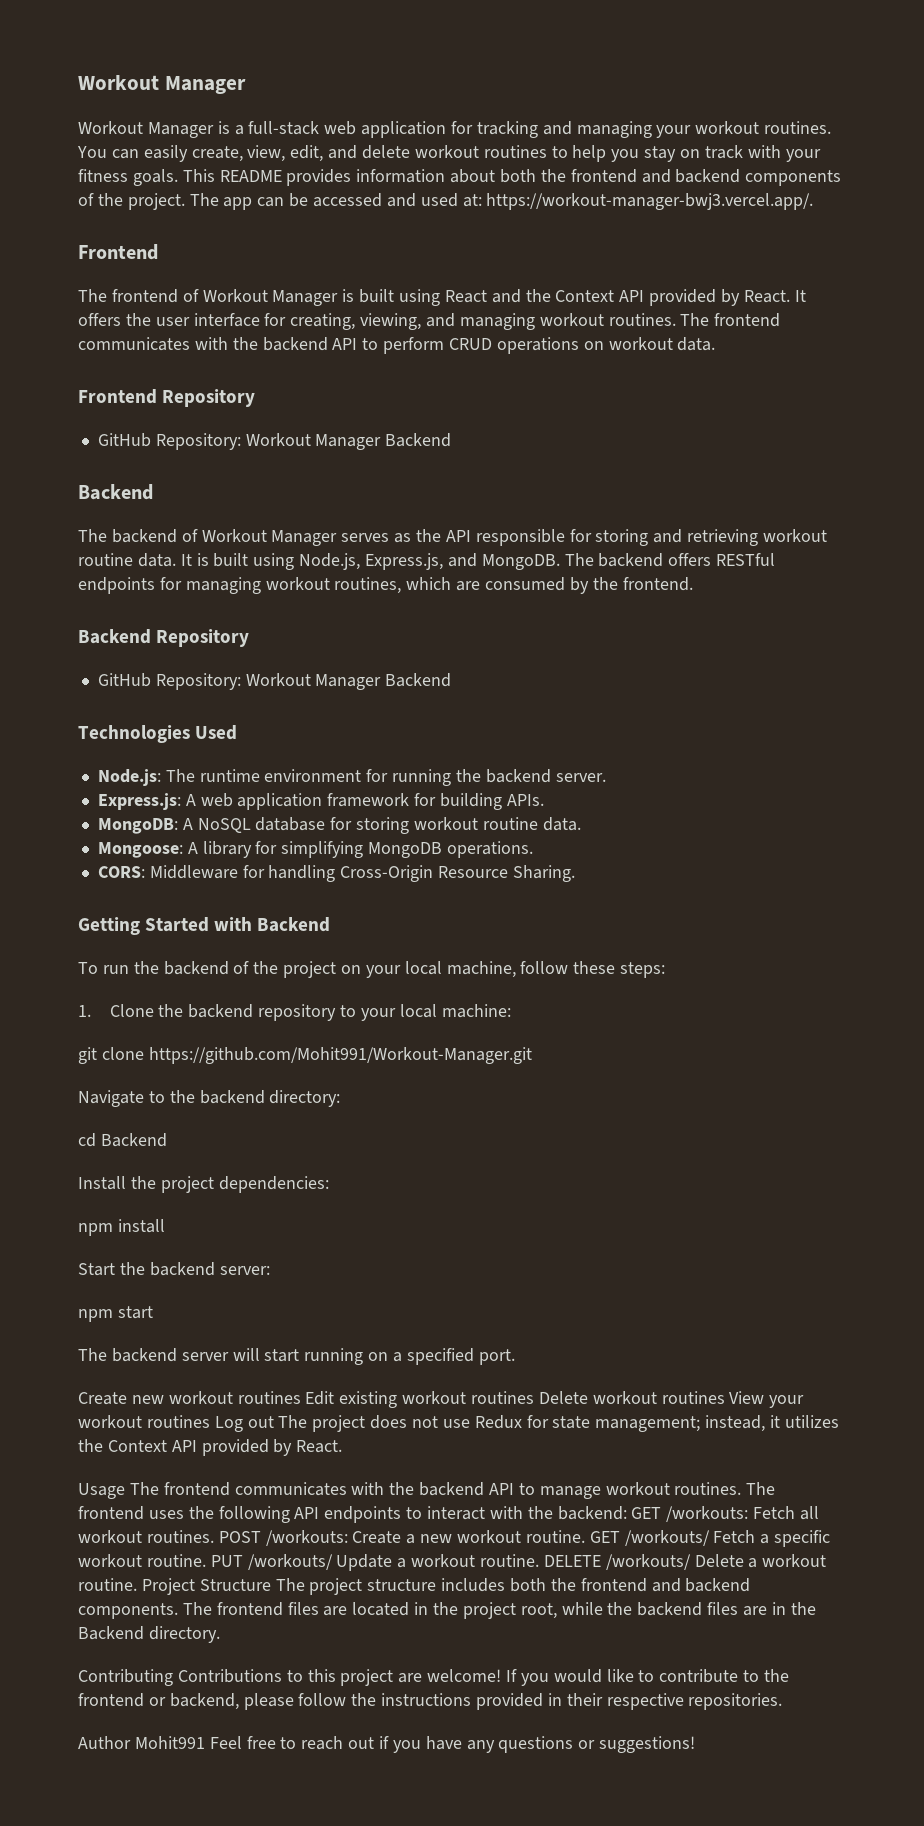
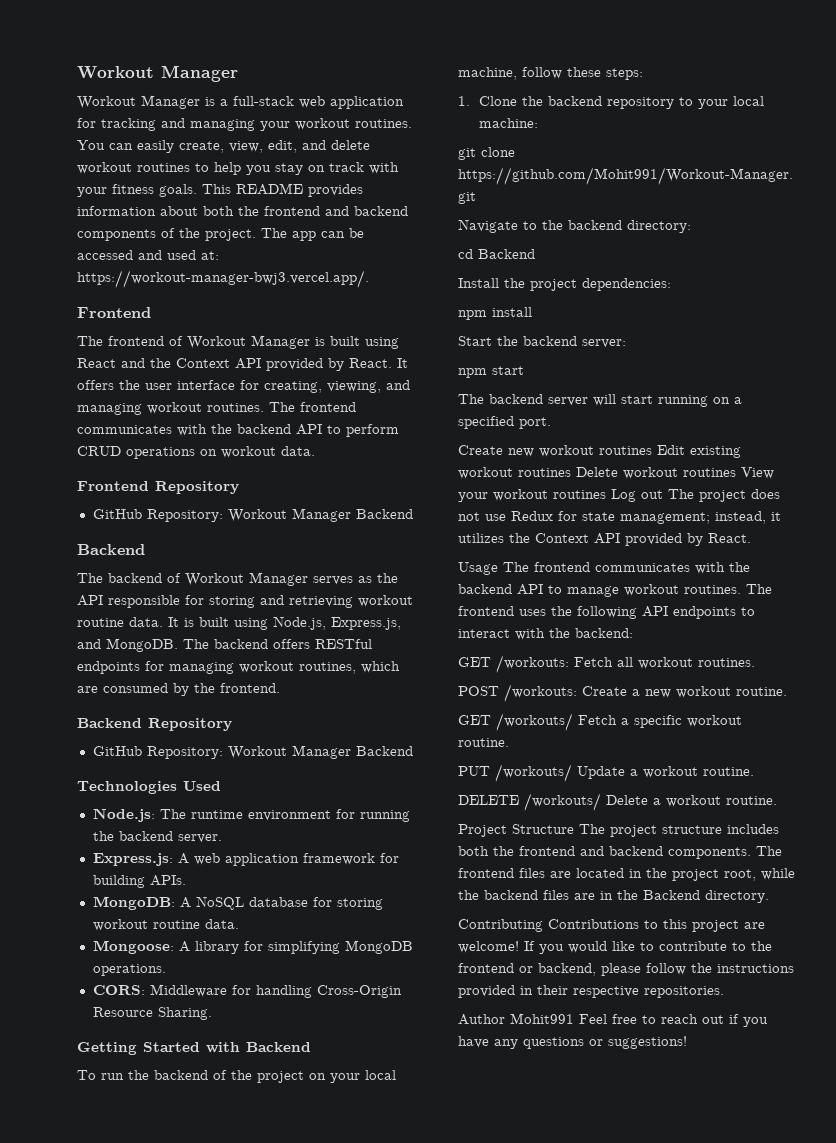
- The frontend uses the following API endpoints to interact with the backend: GET /workouts: Fetch all workout routines. POST /workouts: Create a new workout routine. GET /workouts/ Fetch a specific workout routine. PUT /workouts/ Update a workout routine. DELETE /workouts/ Delete a workout routine. Project Structure The project structure includes both the frontend and backend components.
+ The frontend uses the following API endpoints to interact with the backend:
+ GET /workouts: Fetch all workout routines.
+ POST /workouts: Create a new workout routine.
+ GET /workouts/ Fetch a specific workout routine.
+ PUT /workouts/ Update a workout routine.
+ DELETE /workouts/ Delete a workout routine.
+ Project Structure The project structure includes both the frontend and backend components.

